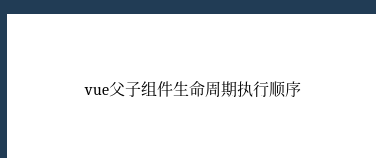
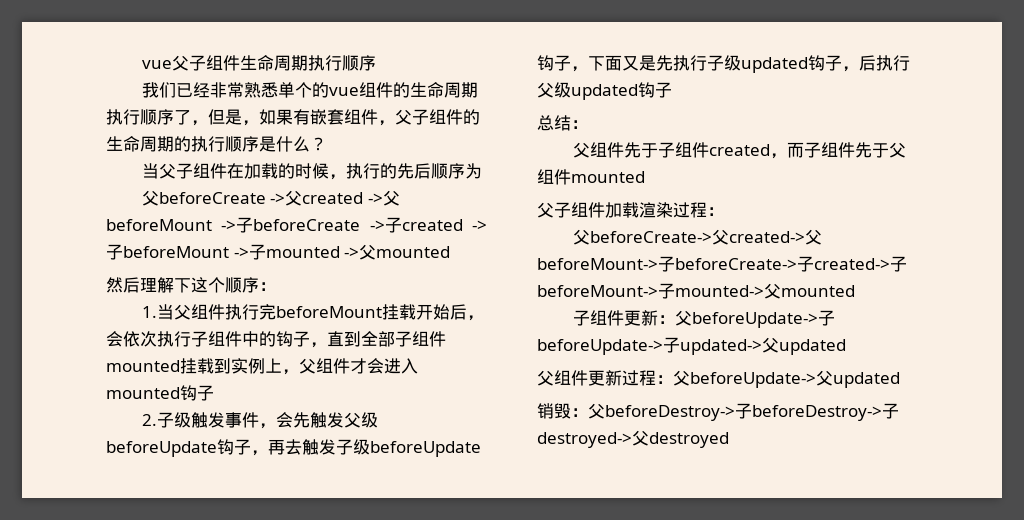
+ 我们已经非常熟悉单个的vue组件的生命周期执行顺序了，但是，如果有嵌套组件，父子组件的生命周期的执行顺序是什么？
+ 当父子组件在加载的时候，执行的先后顺序为
+ 父beforeCreate ->父created ->父beforeMount ->子beforeCreate ->子created ->子beforeMount ->子mounted ->父mounted
+ 然后理解下这个顺序：
+ 1.当父组件执行完beforeMount挂载开始后，会依次执行子组件中的钩子，直到全部子组件mounted挂载到实例上，父组件才会进入mounted钩子
+ 2.子级触发事件，会先触发父级beforeUpdate钩子，再去触发子级beforeUpdate钩子，下面又是先执行子级updated钩子，后执行父级updated钩子
+ 总结：
+ 父组件先于子组件created，而子组件先于父组件mounted
+ 父子组件加载渲染过程：
+ 父beforeCreate->父created->父beforeMount->子beforeCreate->子created->子beforeMount->子mounted->父mounted
+ 子组件更新：父beforeUpdate->子beforeUpdate->子updated->父updated
+ 父组件更新过程：父beforeUpdate->父updated
+ 销毁：父beforeDestroy->子beforeDestroy->子destroyed->父destroyed

